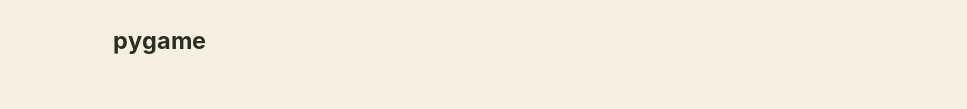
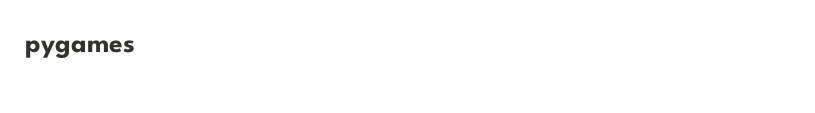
- pygame
+ pygames

